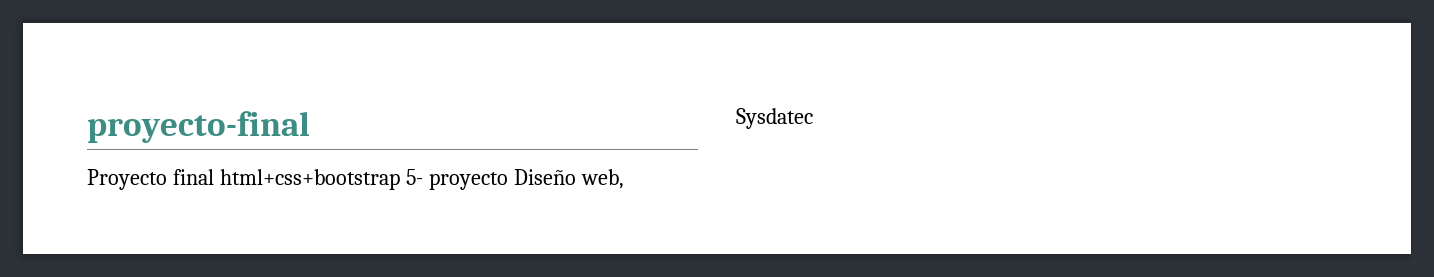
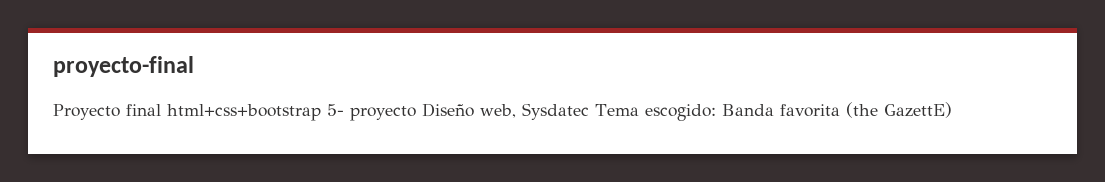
- Proyecto final html+css+bootstrap 5- proyecto Diseño web, Sysdatec
+ Proyecto final html+css+bootstrap 5- proyecto Diseño web, Sysdatec Tema escogido: Banda favorita (the GazettE)

